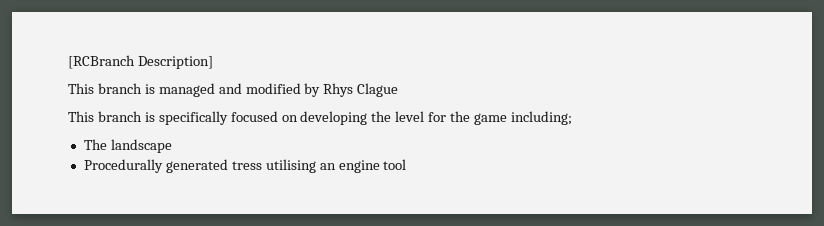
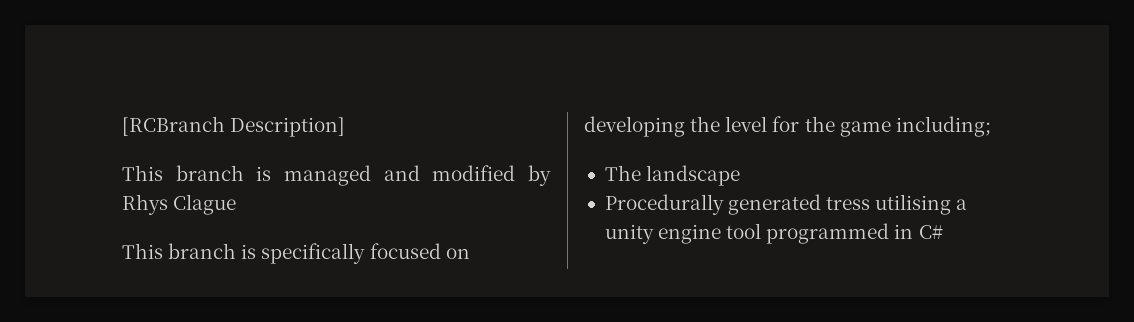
- Procedurally generated tress utilising an engine tool
+ Procedurally generated tress utilising a unity engine tool programmed in C#

